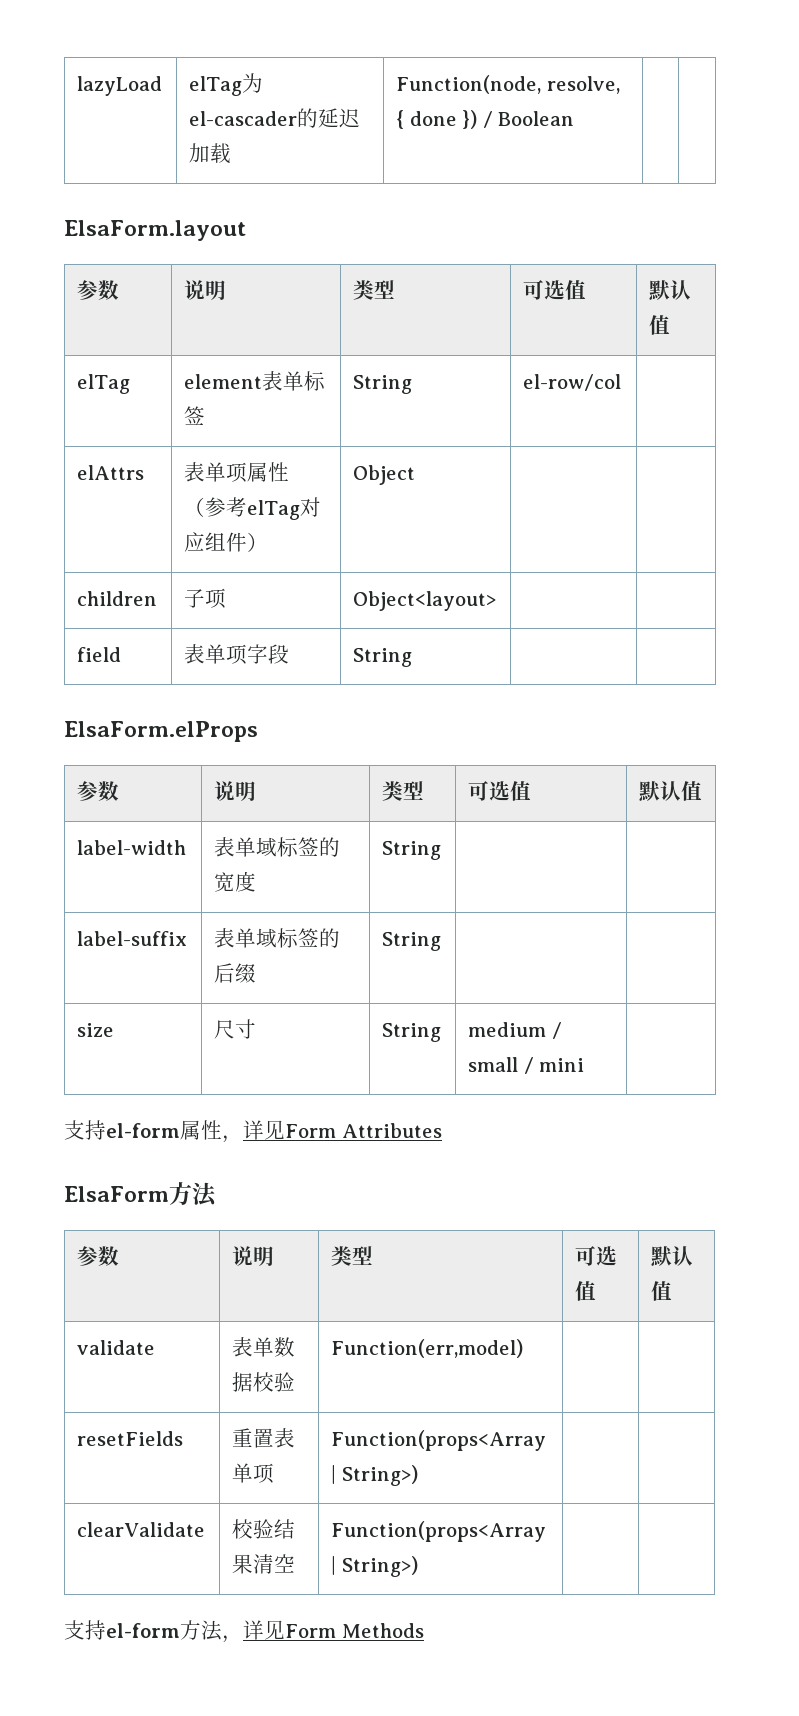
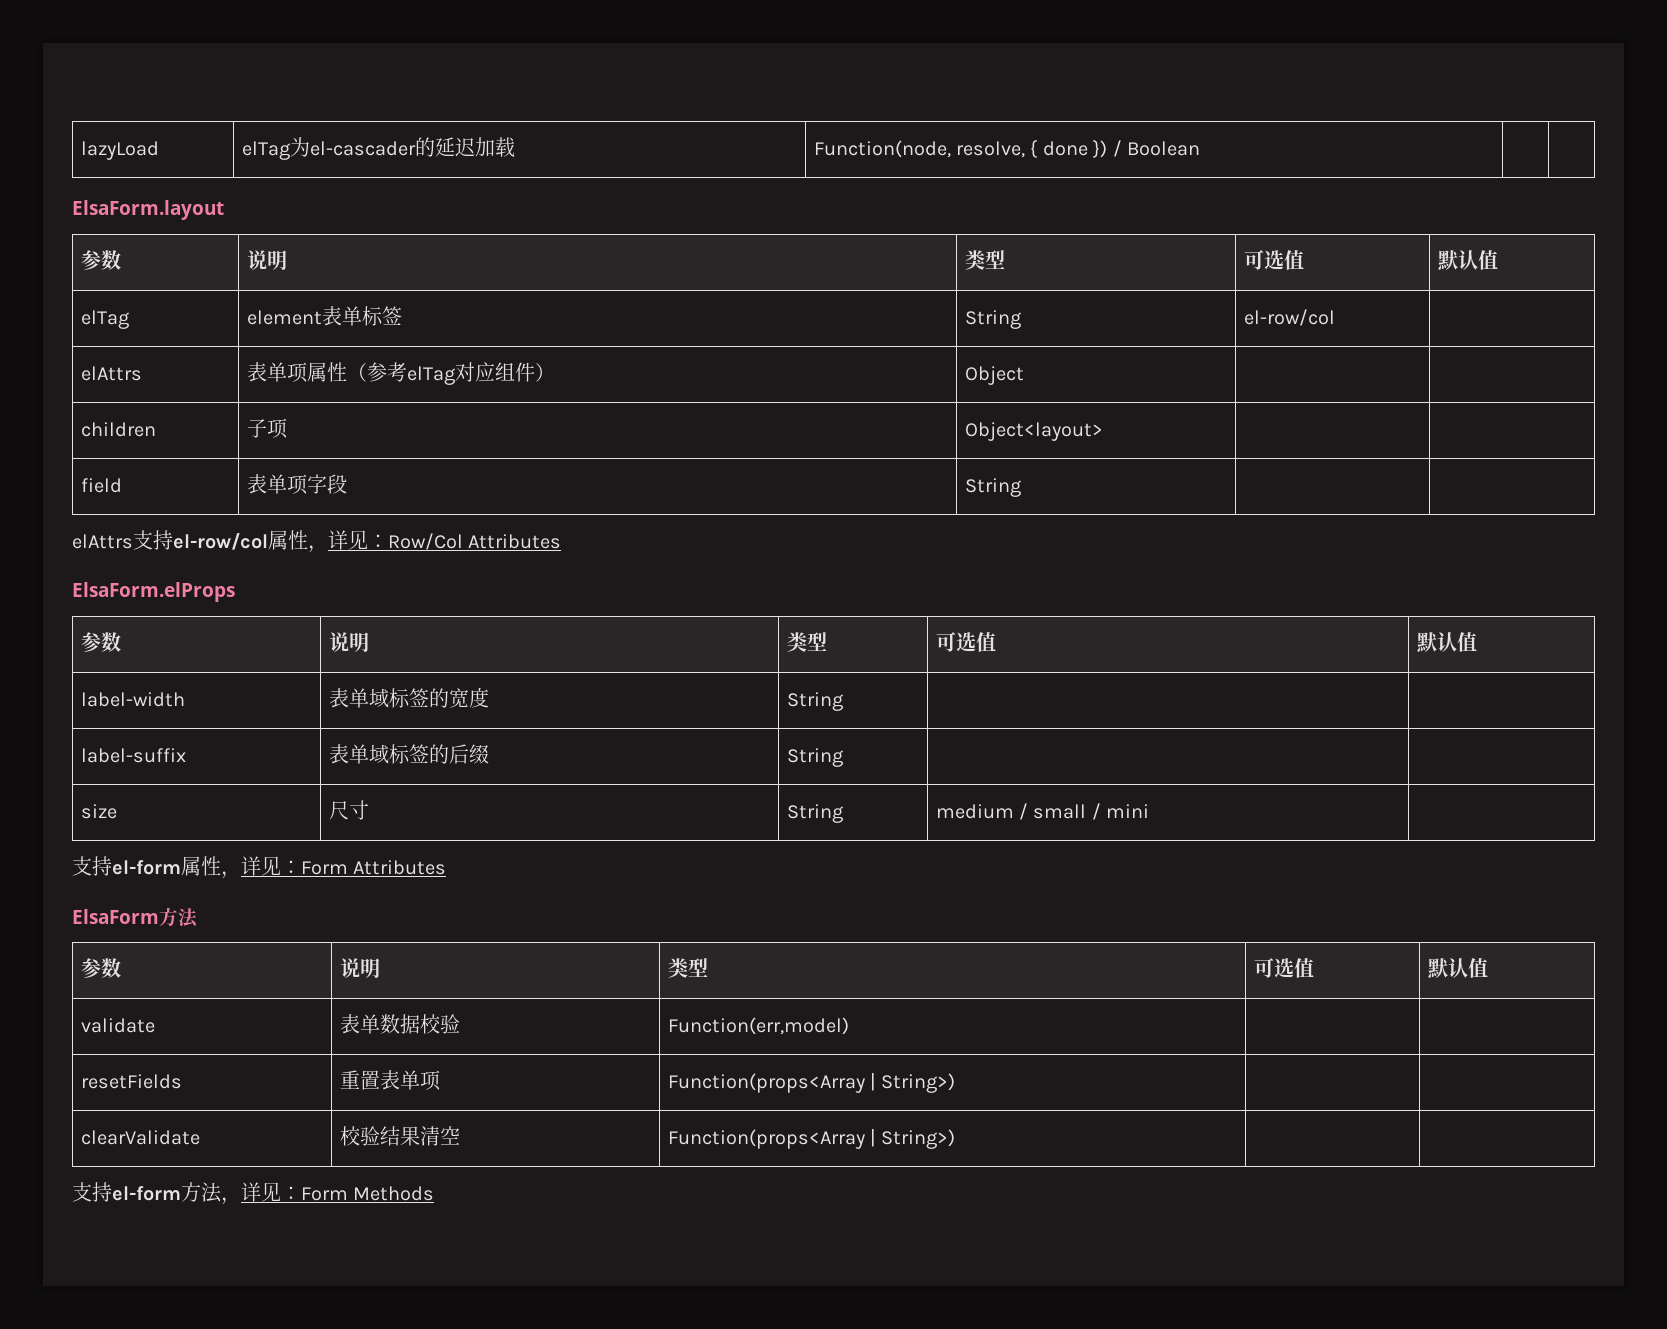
+ elAttrs支持el-row/col属性，详见：Row/Col Attributes
- 支持el-form属性，详见Form Attributes
+ 支持el-form属性，详见：Form Attributes
- 支持el-form方法，详见Form Methods
+ 支持el-form方法，详见：Form Methods

